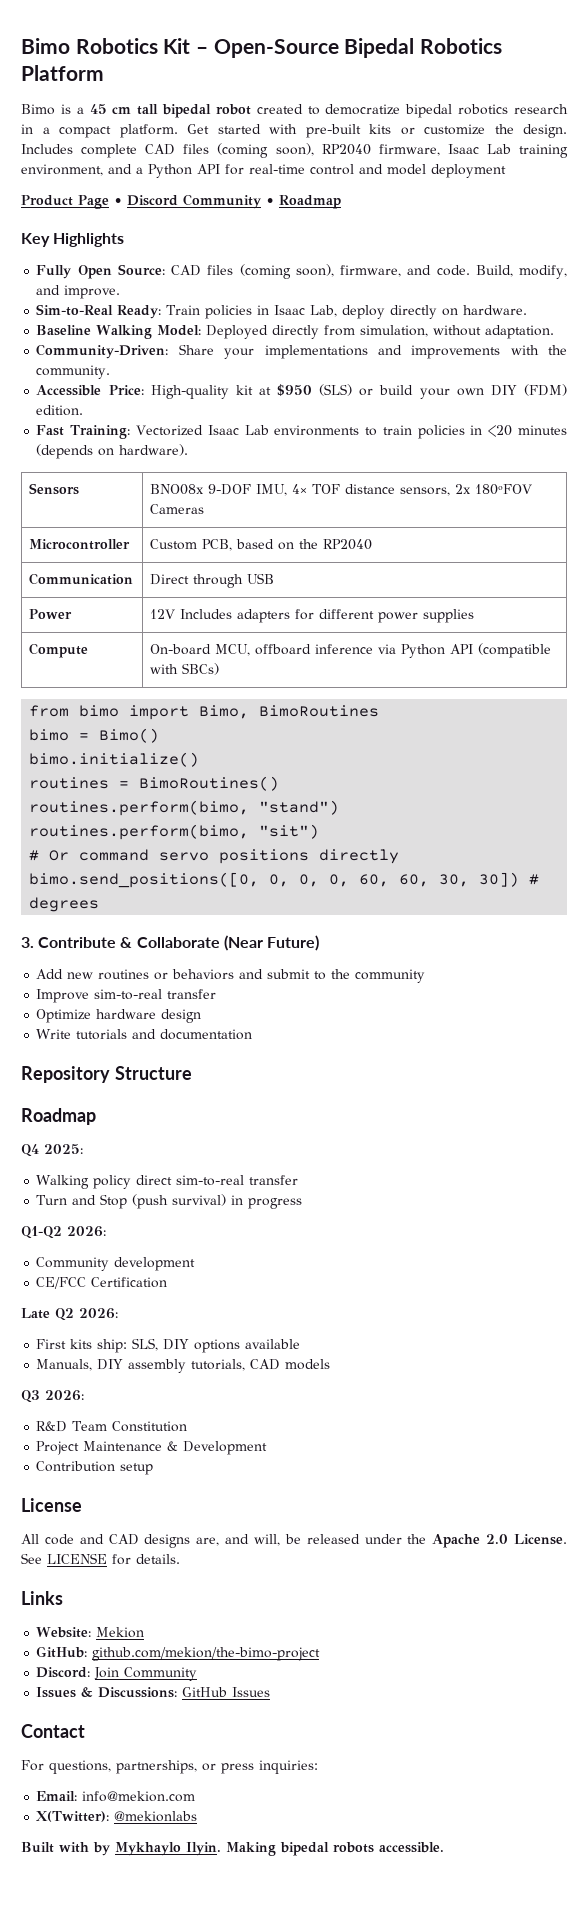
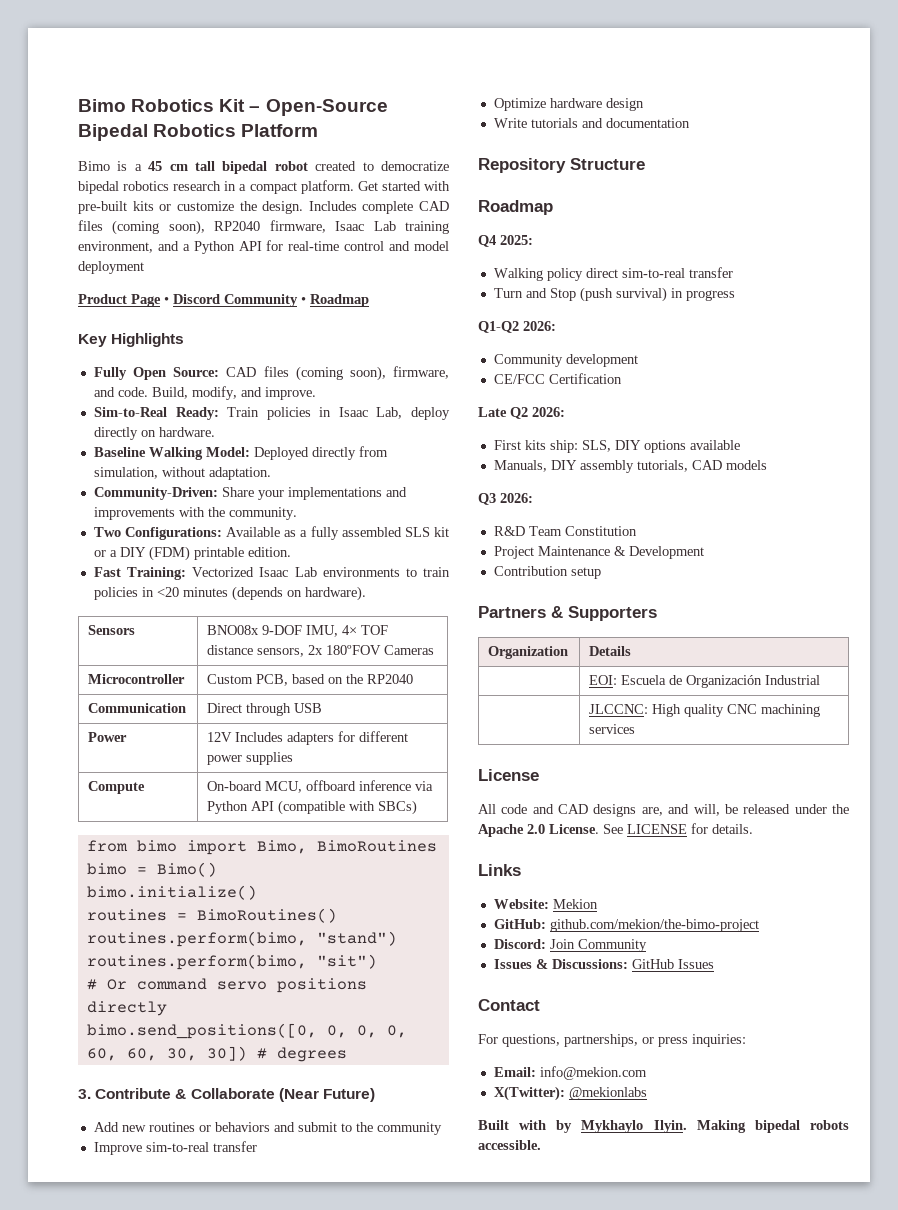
- Accessible Price: High-quality kit at $950 (SLS) or build your own DIY (FDM) edition.
+ Two Configurations: Available as a fully assembled SLS kit or a DIY (FDM) printable edition.
+ Partners & Supporters
+ Organization | Details
+ | EOI: Escuela de Organización Industrial
+ | JLCCNC: High quality CNC machining services

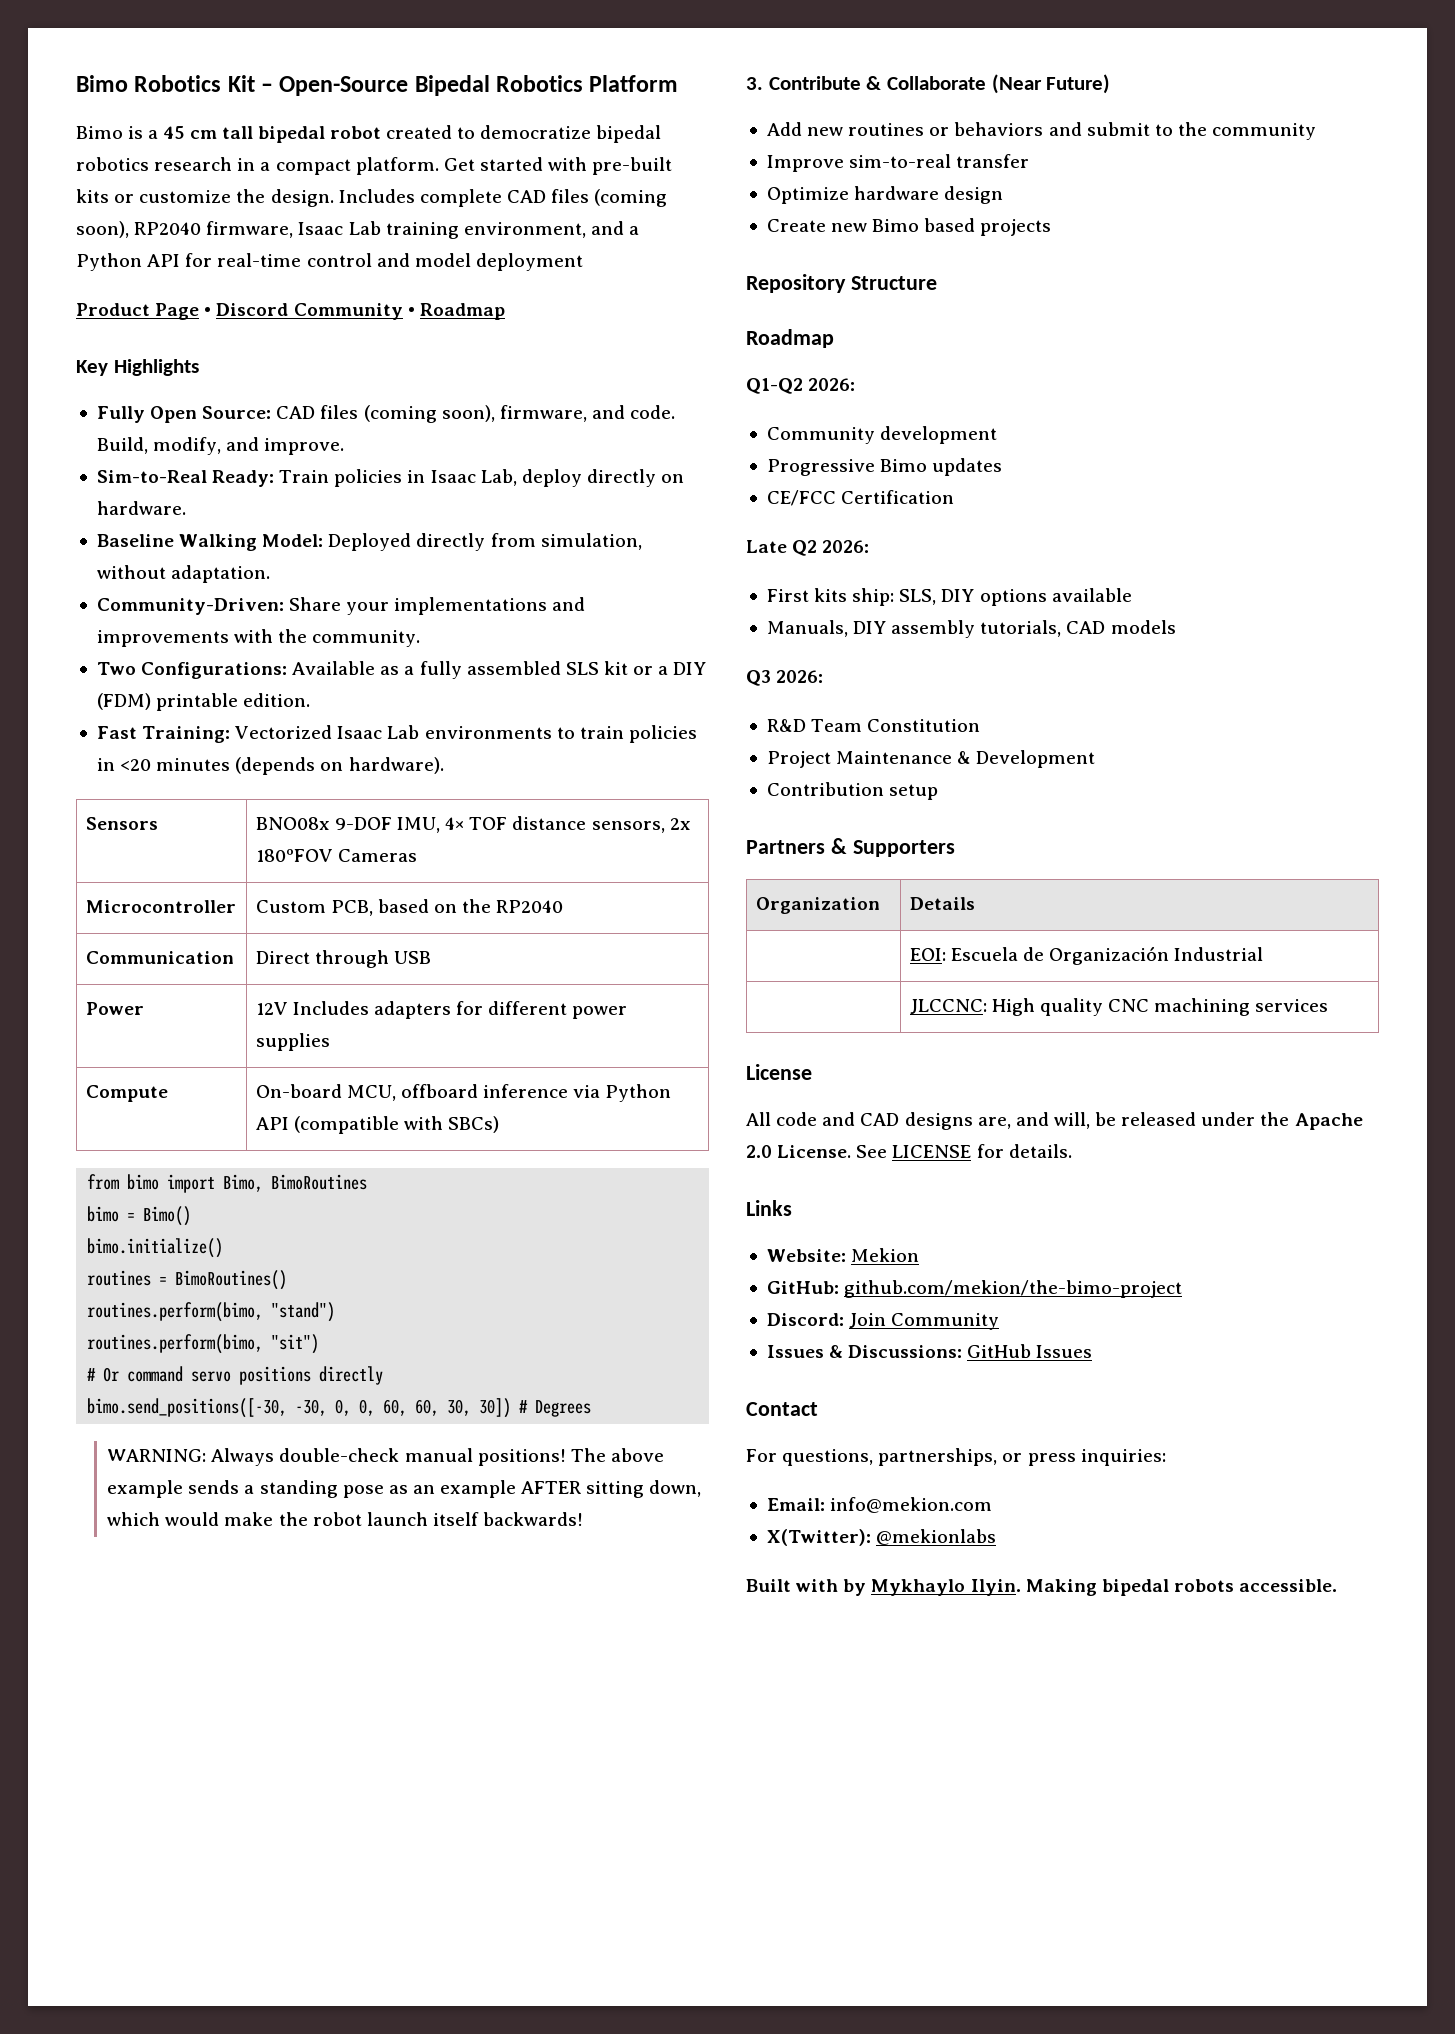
- bimo.send_positions([0, 0, 0, 0, 60, 60, 30, 30]) # degrees
+ bimo.send_positions([-30, -30, 0, 0, 60, 60, 30, 30]) # Degrees
+ WARNING: Always double-check manual positions! The above example sends a standing pose as an example AFTER sitting down, which would make the robot launch itself backwards!
- Write tutorials and documentation
+ Create new Bimo based projects
  Repository Structure
  Roadmap
- Q4 2025:
- Walking policy direct sim-to-real transfer
- Turn and Stop (push survival) in progress
+ Progressive Bimo updates

